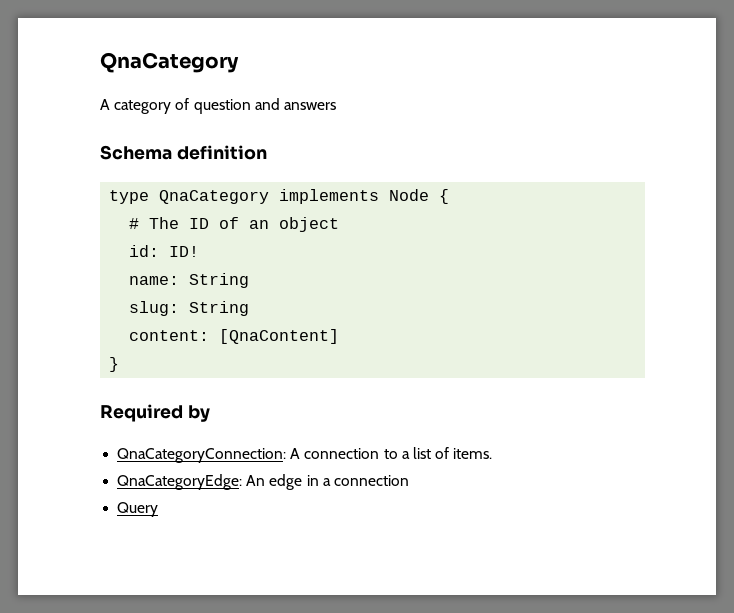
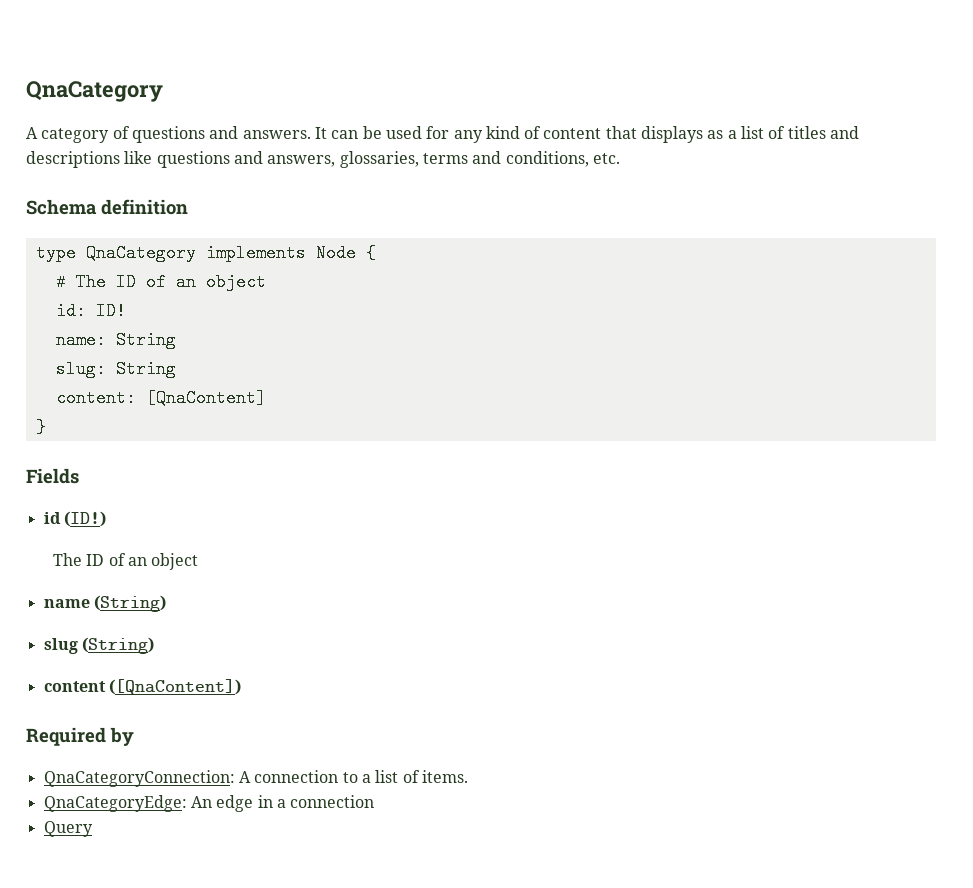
- A category of question and answers
+ A category of questions and answers. It can be used for any kind of content that displays as a list of titles and descriptions like questions and answers, glossaries, terms and conditions, etc.
+ Fields
+ id (ID!)
+ The ID of an object
+ name (String)
+ slug (String)
+ content ([QnaContent])

